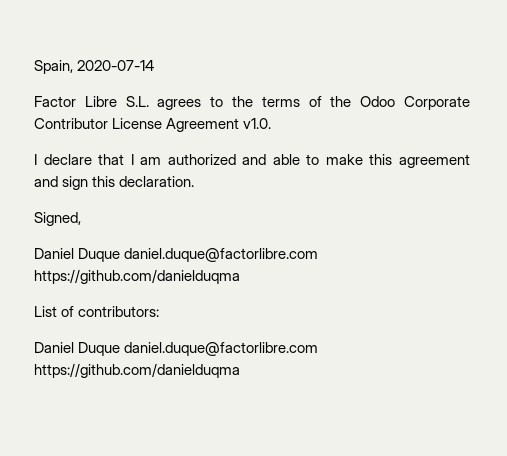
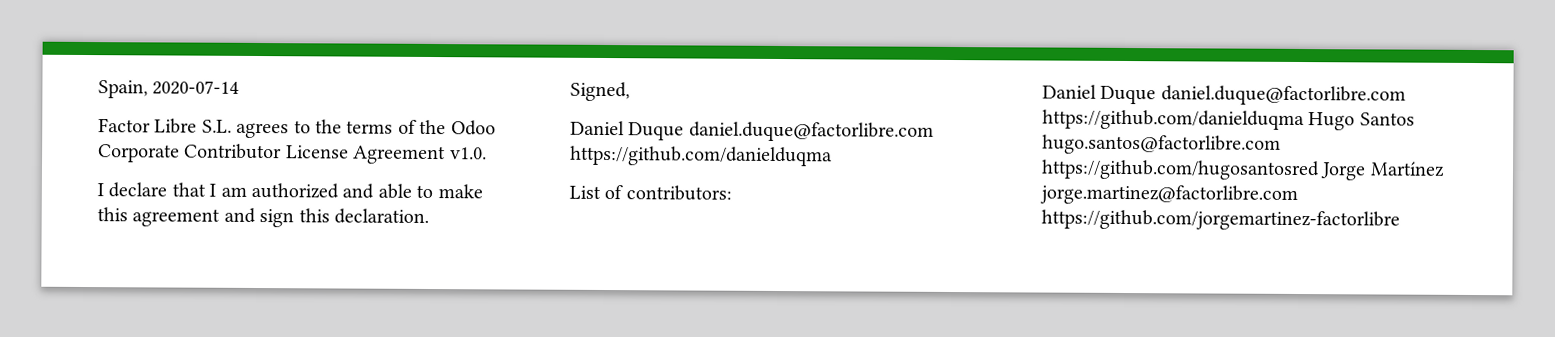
  List of contributors:
- Daniel Duque daniel.duque@factorlibre.com https://github.com/danielduqma
+ Daniel Duque daniel.duque@factorlibre.com https://github.com/danielduqma Hugo Santos hugo.santos@factorlibre.com https://github.com/hugosantosred Jorge Martínez jorge.martinez@factorlibre.com https://github.com/jorgemartinez-factorlibre

